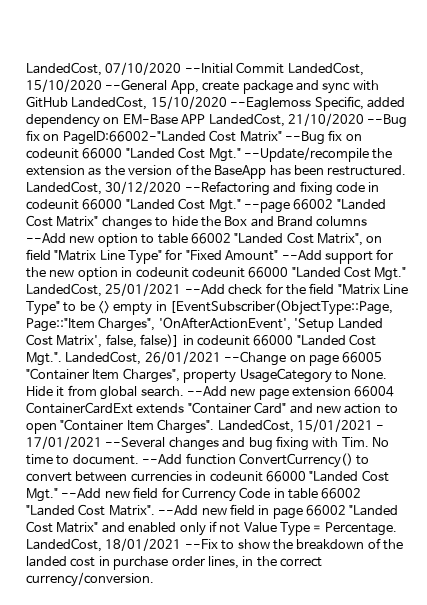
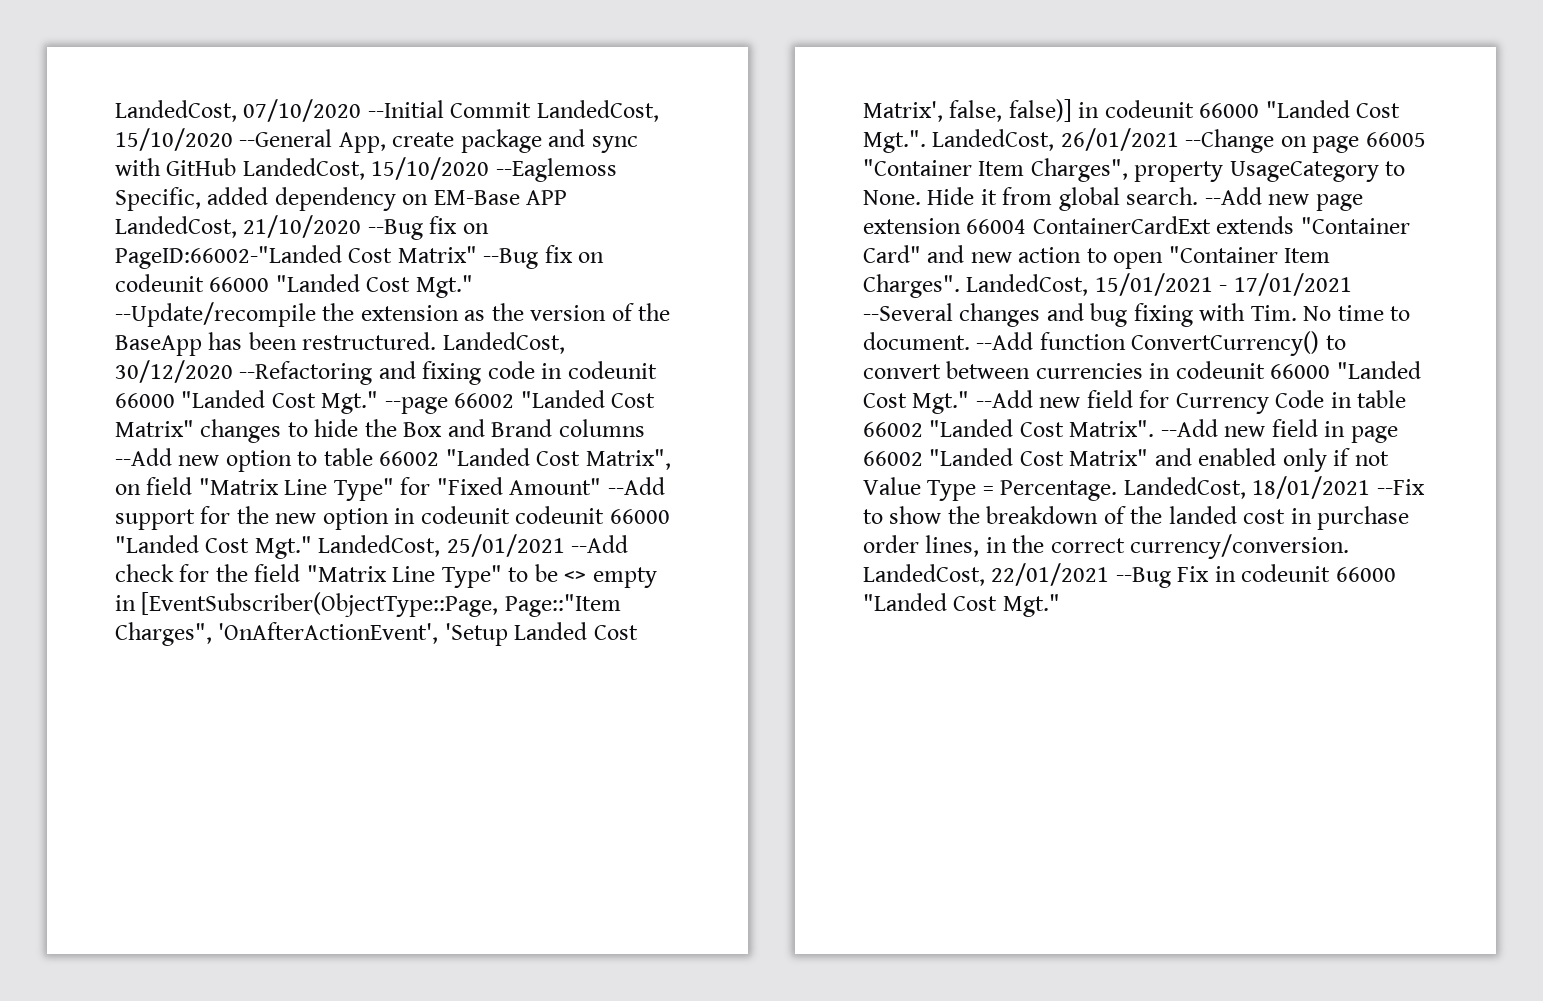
+ LandedCost, 22/01/2021 --Bug Fix in codeunit 66000 "Landed Cost Mgt."

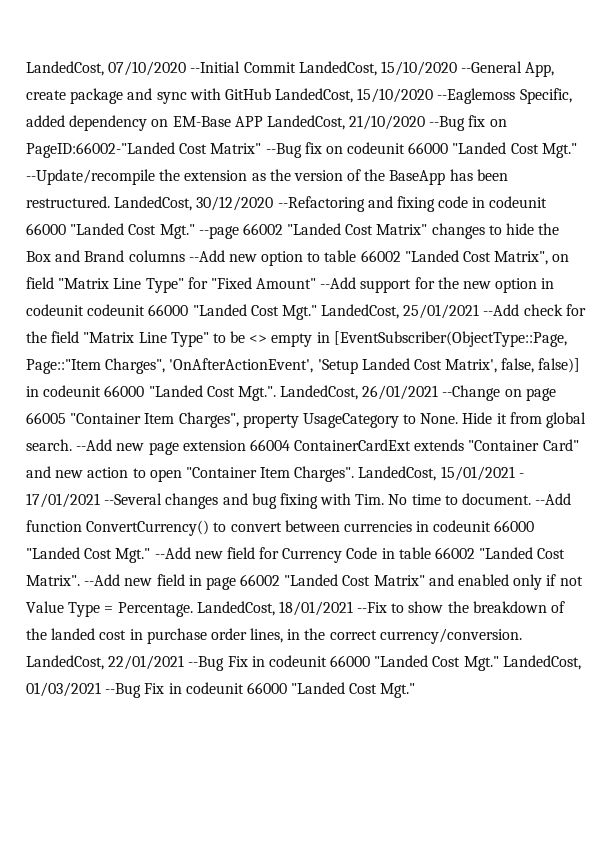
- LandedCost, 22/01/2021 --Bug Fix in codeunit 66000 "Landed Cost Mgt."
+ LandedCost, 22/01/2021 --Bug Fix in codeunit 66000 "Landed Cost Mgt." LandedCost, 01/03/2021 --Bug Fix in codeunit 66000 "Landed Cost Mgt."

